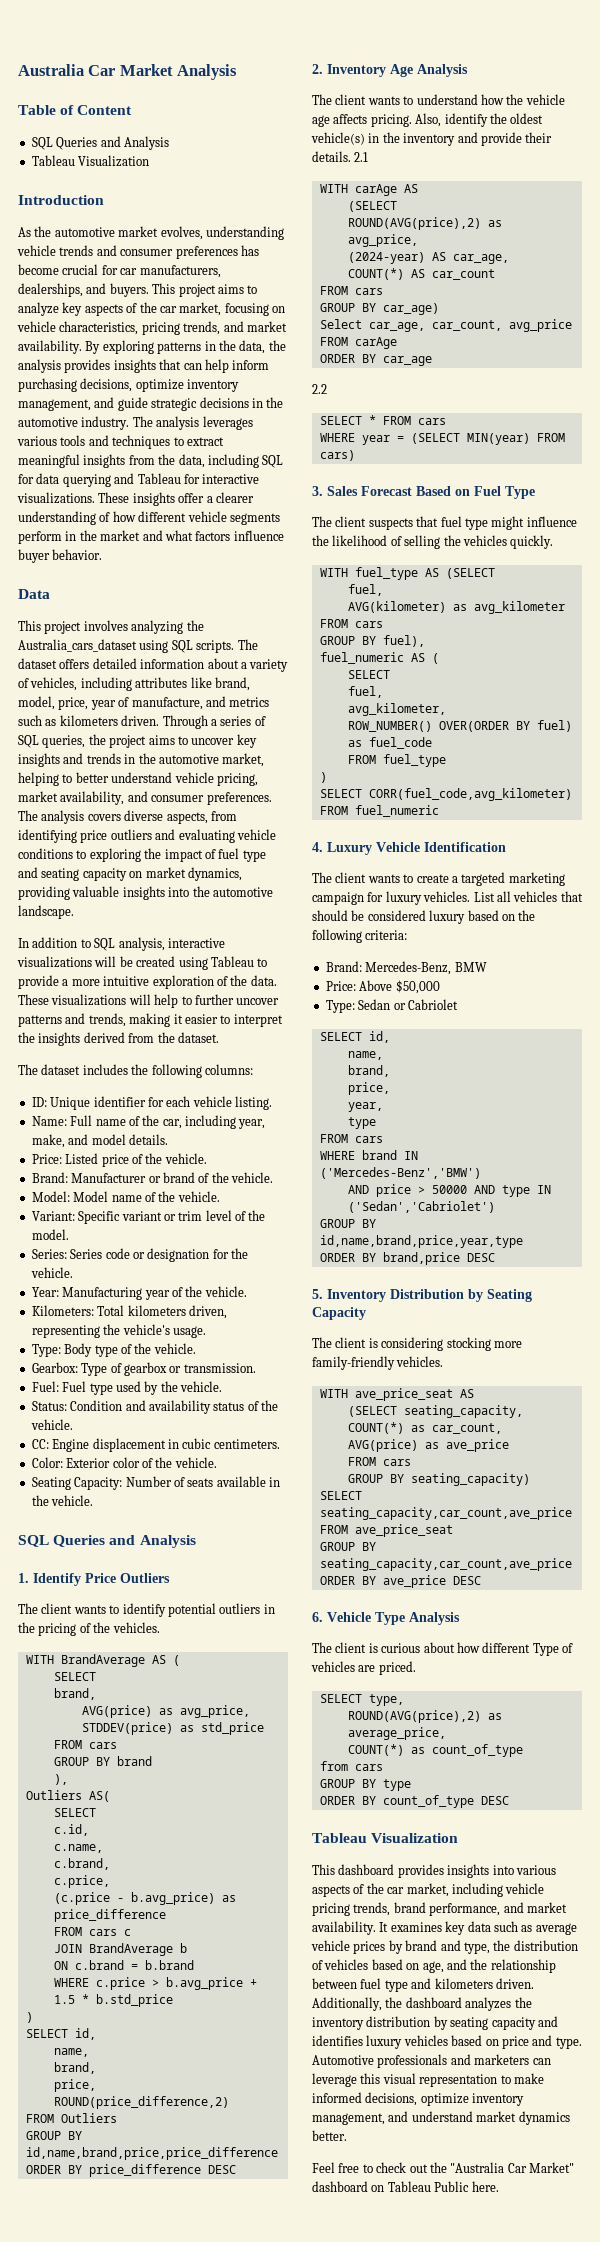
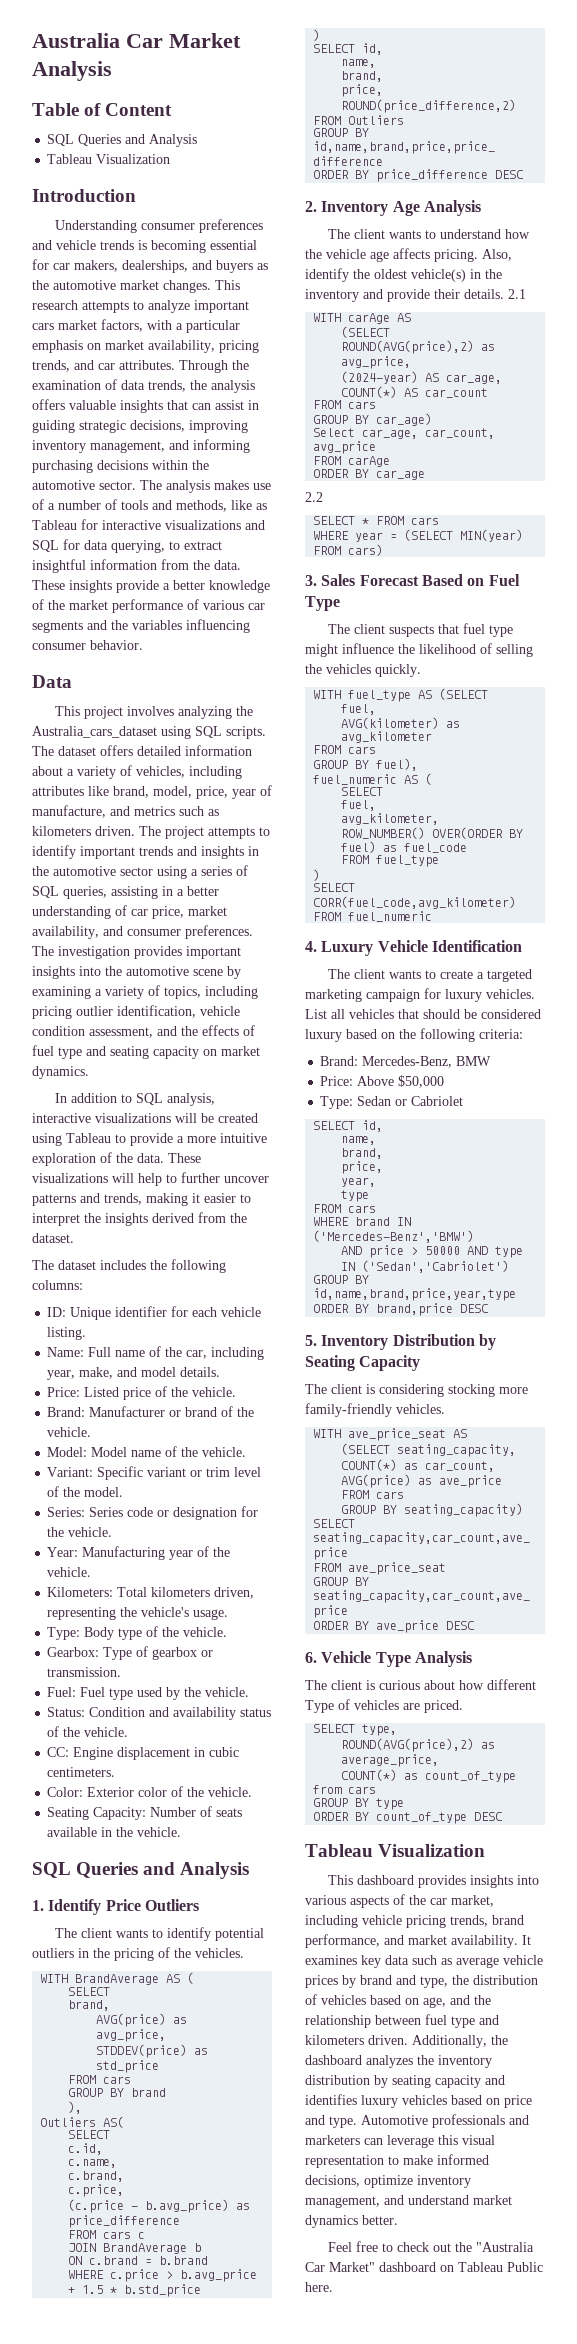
- As the automotive market evolves, understanding vehicle trends and consumer preferences has become crucial for car manufacturers, dealerships, and buyers. This project aims to analyze key aspects of the car market, focusing on vehicle characteristics, pricing trends, and market availability. By exploring patterns in the data, the analysis provides insights that can help inform purchasing decisions, optimize inventory management, and guide strategic decisions in the automotive industry. The analysis leverages various tools and techniques to extract meaningful insights from the data, including SQL for data querying and Tableau for interactive visualizations. These insights offer a clearer understanding of how different vehicle segments perform in the market and what factors influence buyer behavior.
+ Understanding consumer preferences and vehicle trends is becoming essential for car makers, dealerships, and buyers as the automotive market changes. This research attempts to analyze important cars market factors, with a particular emphasis on market availability, pricing trends, and car attributes. Through the examination of data trends, the analysis offers valuable insights that can assist in guiding strategic decisions, improving inventory management, and informing purchasing decisions within the automotive sector. The analysis makes use of a number of tools and methods, like as Tableau for interactive visualizations and SQL for data querying, to extract insightful information from the data. These insights provide a better knowledge of the market performance of various car segments and the variables influencing consumer behavior.
- Through a series of SQL queries, the project aims to uncover key insights and trends in the automotive market, helping to better understand vehicle pricing, market availability, and consumer preferences.
+ The project attempts to identify important trends and insights in the automotive sector using a series of SQL queries, assisting in a better understanding of car price, market availability, and consumer preferences.
- The analysis covers diverse aspects, from identifying price outliers and evaluating vehicle conditions to exploring the impact of fuel type and seating capacity on market dynamics, providing valuable insights into the automotive landscape.
+ The investigation provides important insights into the automotive scene by examining a variety of topics, including pricing outlier identification, vehicle condition assessment, and the effects of fuel type and seating capacity on market dynamics.

